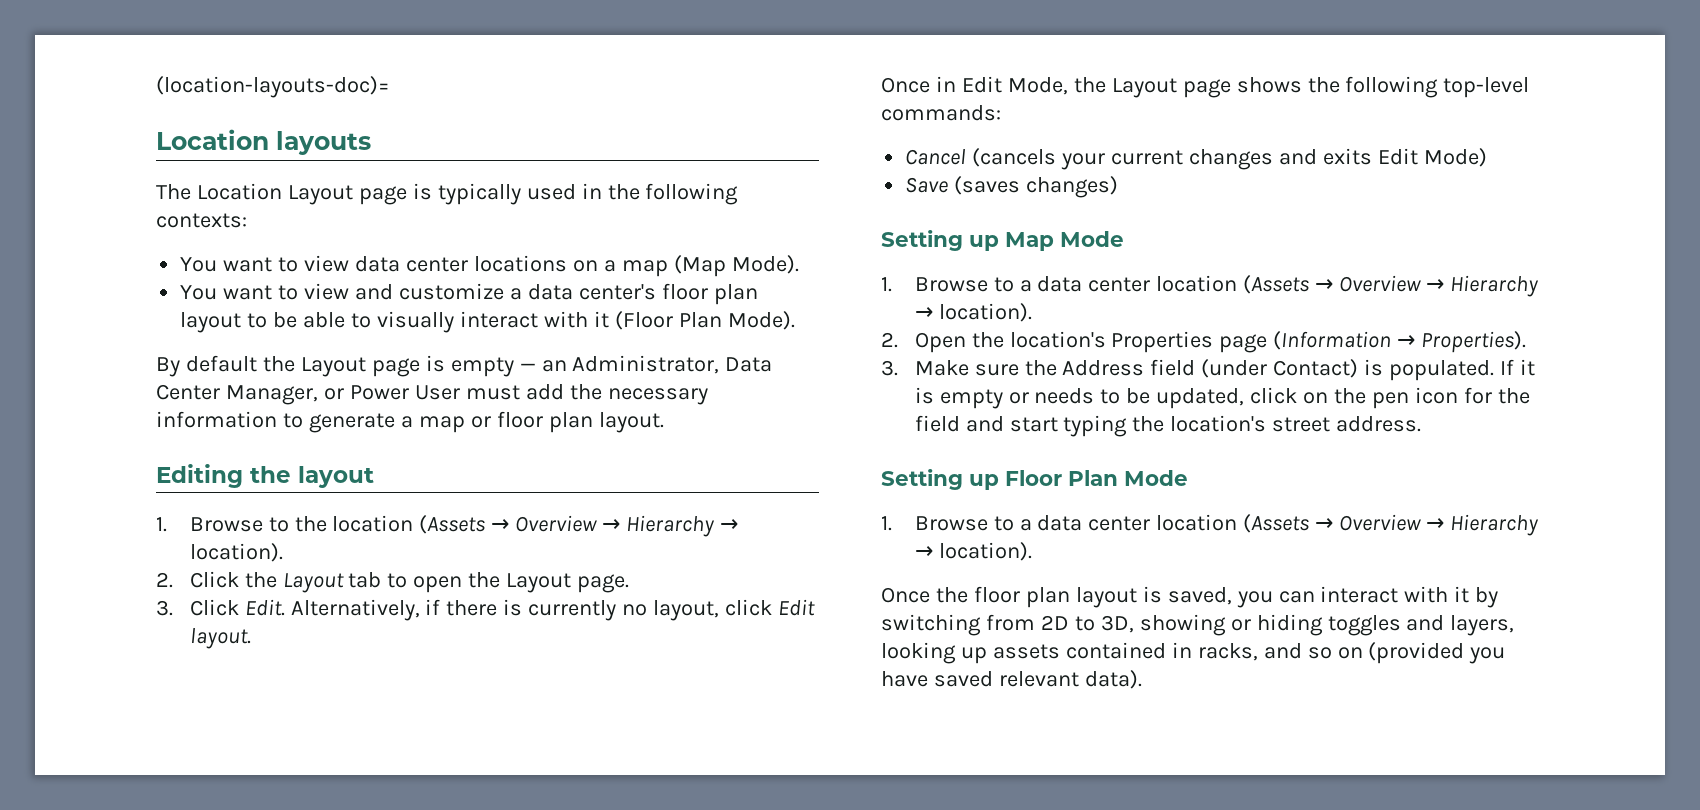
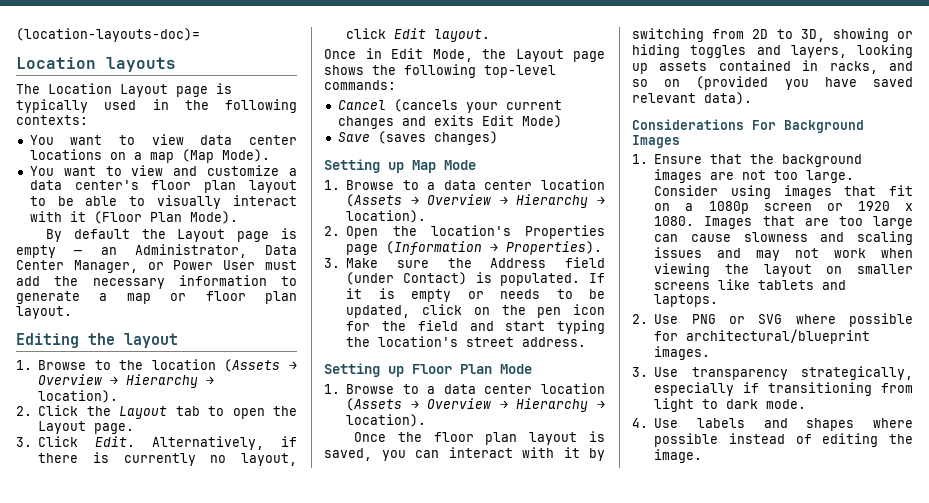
+ Considerations For Background Images
+ 1. Ensure that the background images are not too large. Consider using images that fit on a 1080p screen or 1920 x 1080. Images that are too large can cause slowness and scaling issues and may not work when viewing the layout on smaller screens like tablets and laptops.
+ 2. Use PNG or SVG where possible for architectural/blueprint images.
+ 3. Use transparency strategically, especially if transitioning from light to dark mode.
+ 4. Use labels and shapes where possible instead of editing the image.

